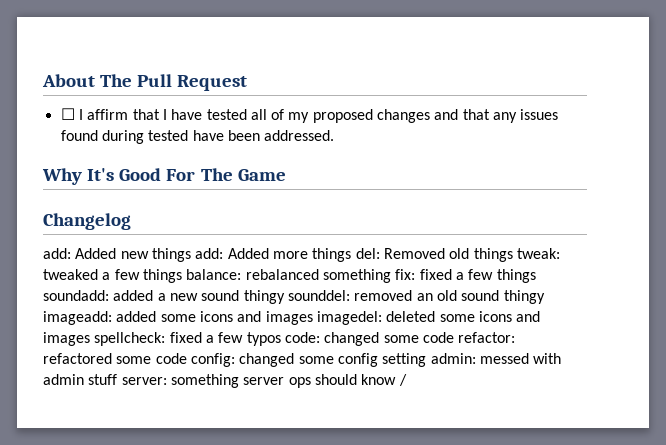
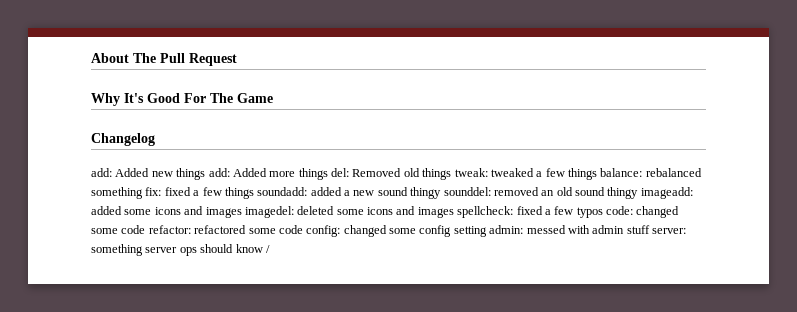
- ☐ I affirm that I have tested all of my proposed changes and that any issues found during tested have been addressed.

